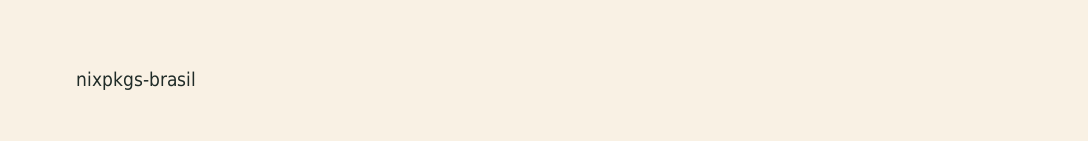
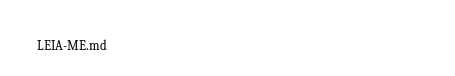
- nixpkgs-brasil
+ LEIA-ME.md

